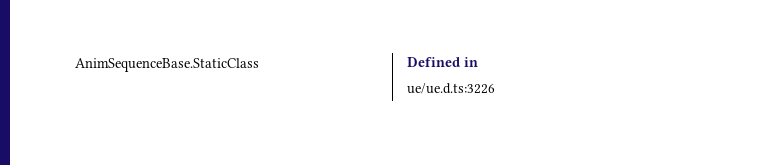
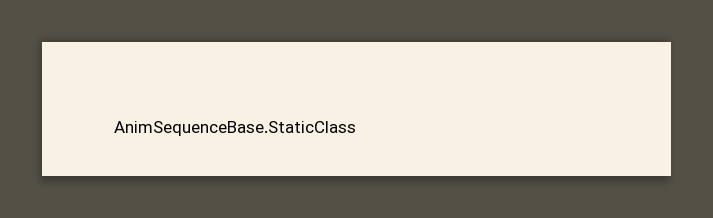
- Defined in
- ue/ue.d.ts:3226

